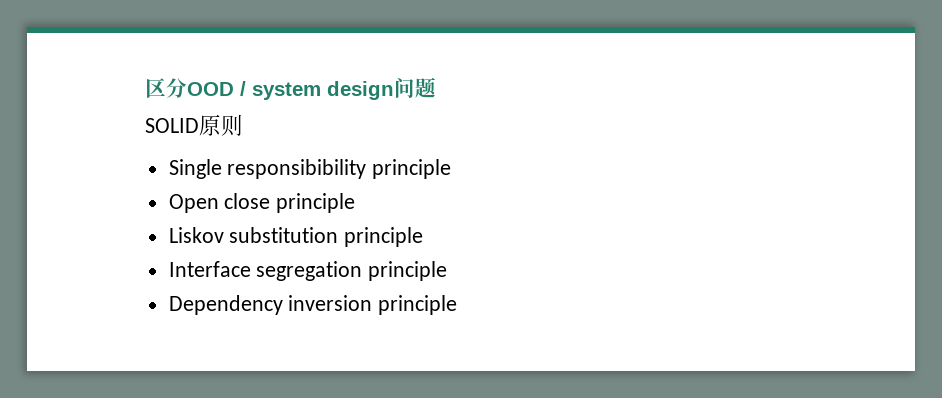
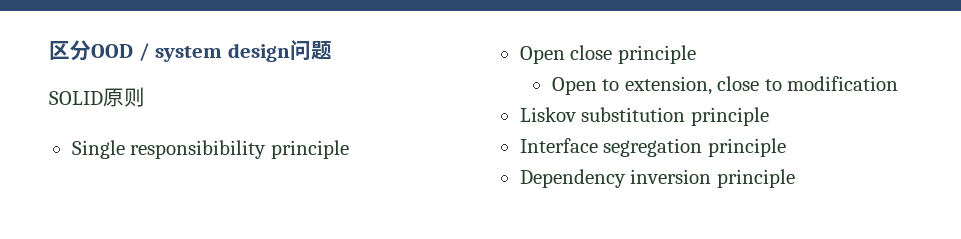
+ Open to extension, close to modification

